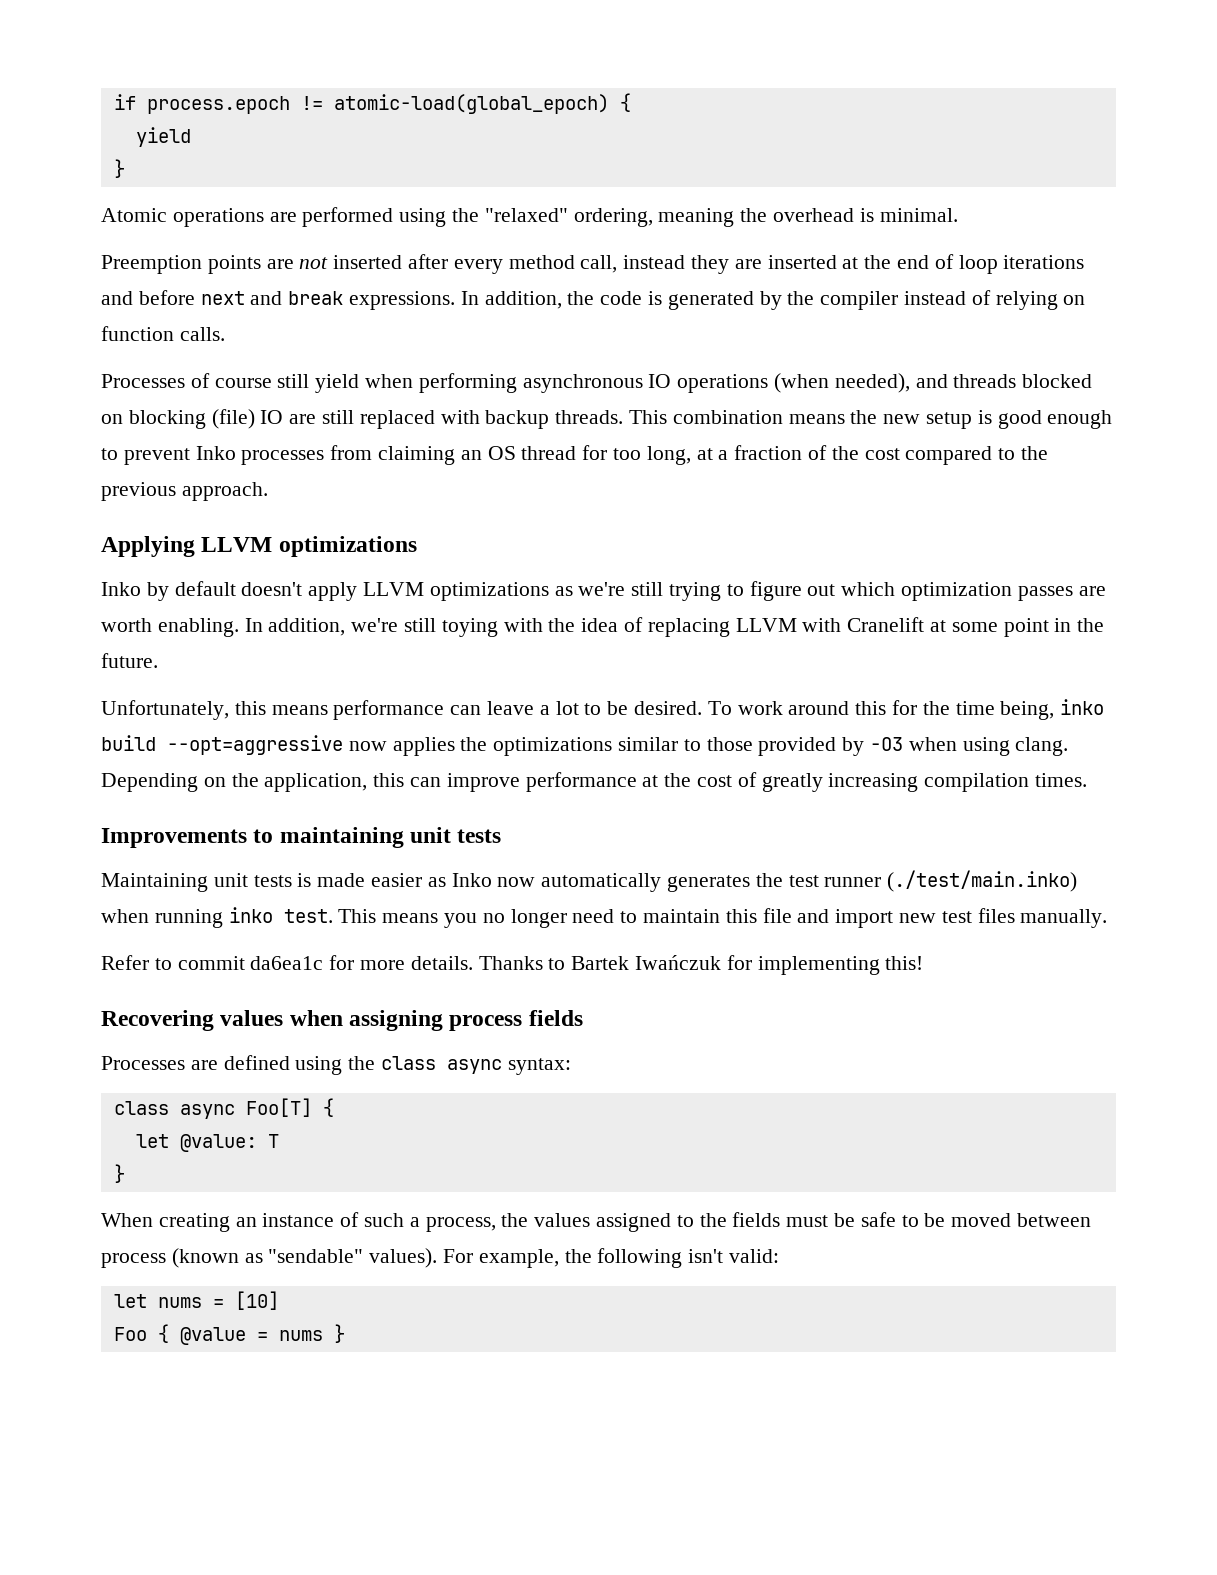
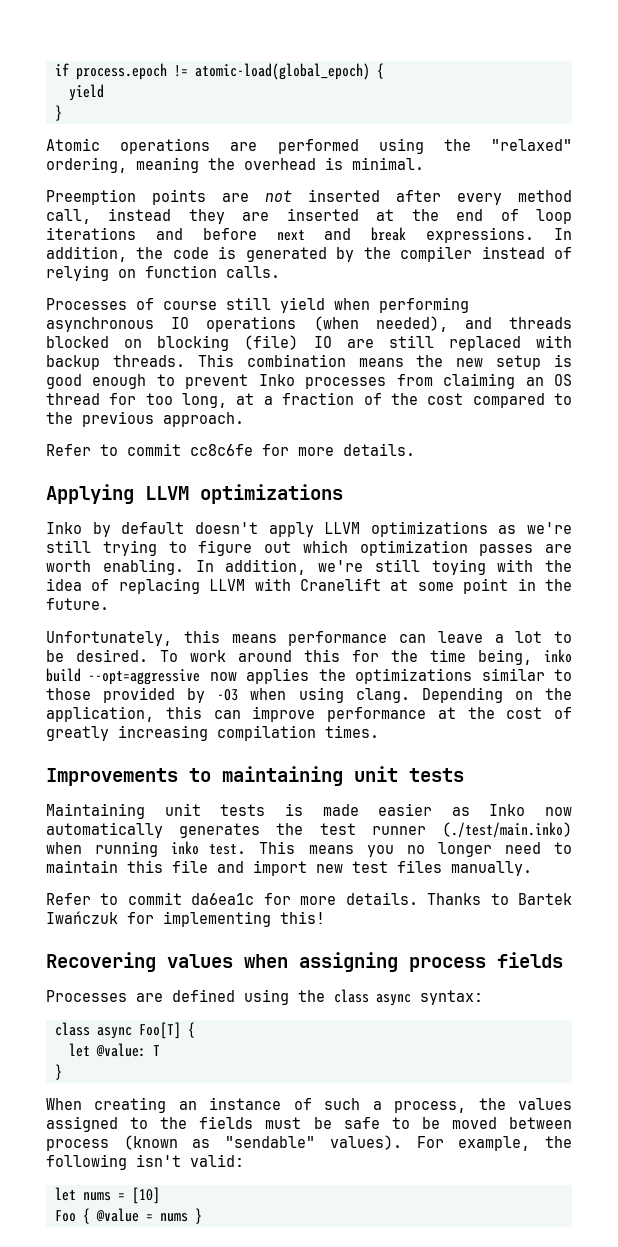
+ Refer to commit cc8c6fe for more details.

